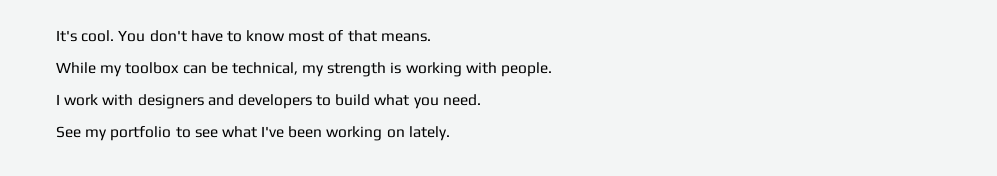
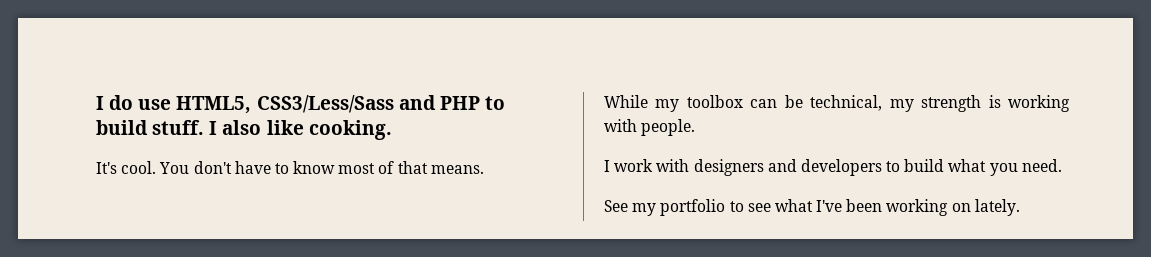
+ I do use HTML5, CSS3/Less/Sass and PHP to build stuff. I also like cooking.

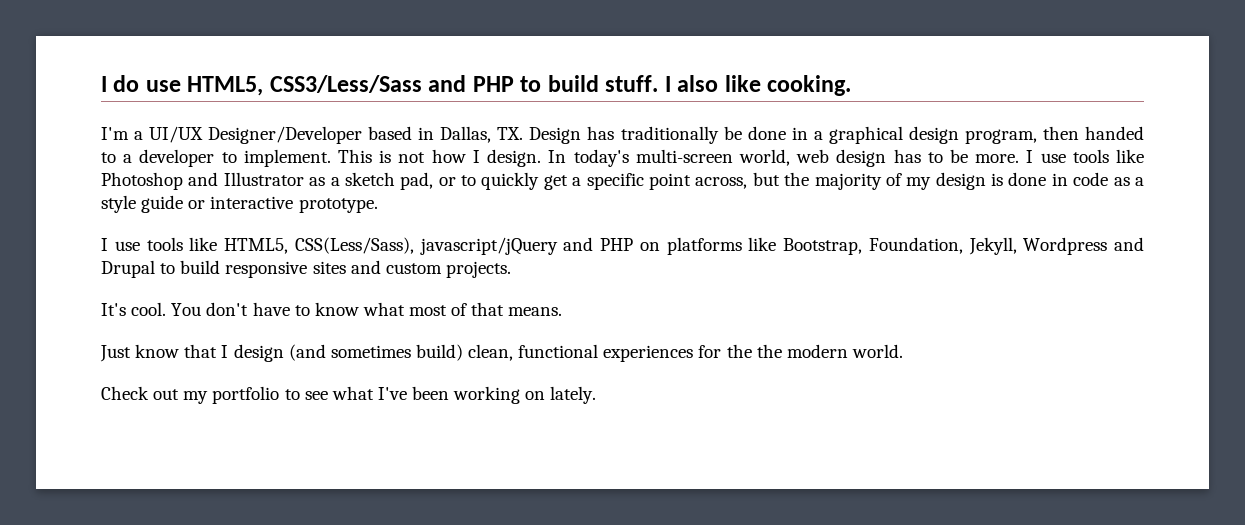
+ I'm a UI/UX Designer/Developer based in Dallas, TX. Design has traditionally be done in a graphical design program, then handed to a developer to implement. This is not how I design. In today's multi-screen world, web design has to be more. I use tools like Photoshop and Illustrator as a sketch pad, or to quickly get a specific point across, but the majority of my design is done in code as a style guide or interactive prototype.
+ I use tools like HTML5, CSS(Less/Sass), javascript/jQuery and PHP on platforms like Bootstrap, Foundation, Jekyll, Wordpress and Drupal to build responsive sites and custom projects.
- You don't have to know most of that means.
+ You don't have to know what most of that means.
- While my toolbox can be technical, my strength is working with people.
- I work with designers and developers to build what you need.
- See my portfolio to see what I've been working on lately.
+ Just know that I design (and sometimes build) clean, functional experiences for the the modern world.
+ Check out my portfolio to see what I've been working on lately.

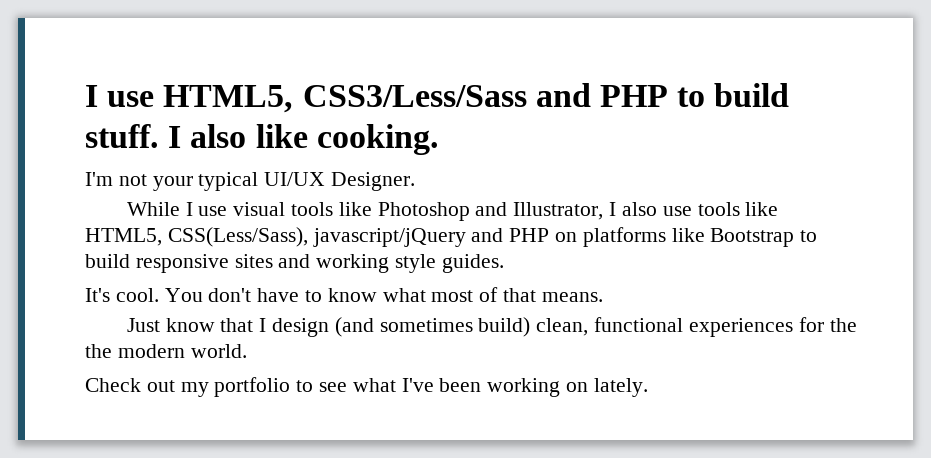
- I do use HTML5, CSS3/Less/Sass and PHP to build stuff.
+ I use HTML5, CSS3/Less/Sass and PHP to build stuff.
- I'm a UI/UX Designer/Developer based in Dallas, TX. Design has traditionally be done in a graphical design program, then handed to a developer to implement. This is not how I design. In today's multi-screen world, web design has to be more. I use tools like Photoshop and Illustrator as a sketch pad, or to quickly get a specific point across, but the majority of my design is done in code as a style guide or interactive prototype.
- I use tools like HTML5, CSS(Less/Sass), javascript/jQuery and PHP on platforms like Bootstrap, Foundation, Jekyll, Wordpress and Drupal to build responsive sites and custom projects.
+ I'm not your typical UI/UX Designer.
+ While I use visual tools like Photoshop and Illustrator, I also use tools like HTML5, CSS(Less/Sass), javascript/jQuery and PHP on platforms like Bootstrap to build responsive sites and working style guides.

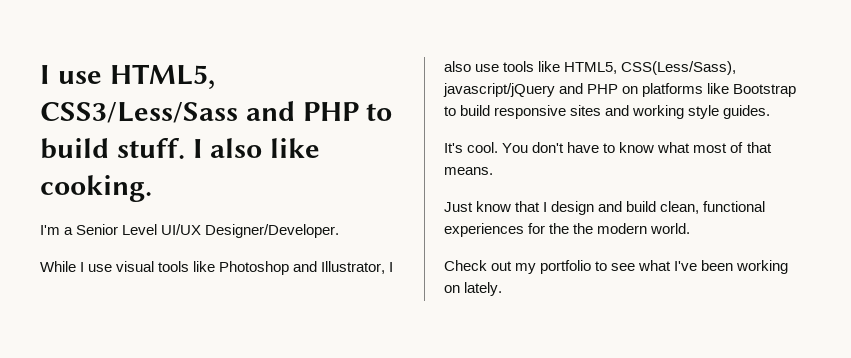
- I'm not your typical UI/UX Designer.
+ I'm a Senior Level UI/UX Designer/Developer.
- Just know that I design (and sometimes build) clean, functional experiences for the the modern world.
+ Just know that I design and build clean, functional experiences for the the modern world.

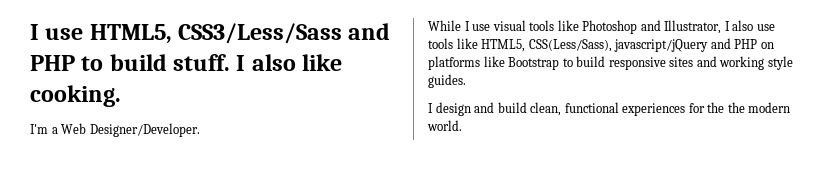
- I'm a Senior Level UI/UX Designer/Developer.
+ I'm a Web Designer/Developer.
- It's cool. You don't have to know what most of that means.
- Just know that I design and build clean, functional experiences for the the modern world.
+ I design and build clean, functional experiences for the the modern world.
- Check out my portfolio to see what I've been working on lately.

